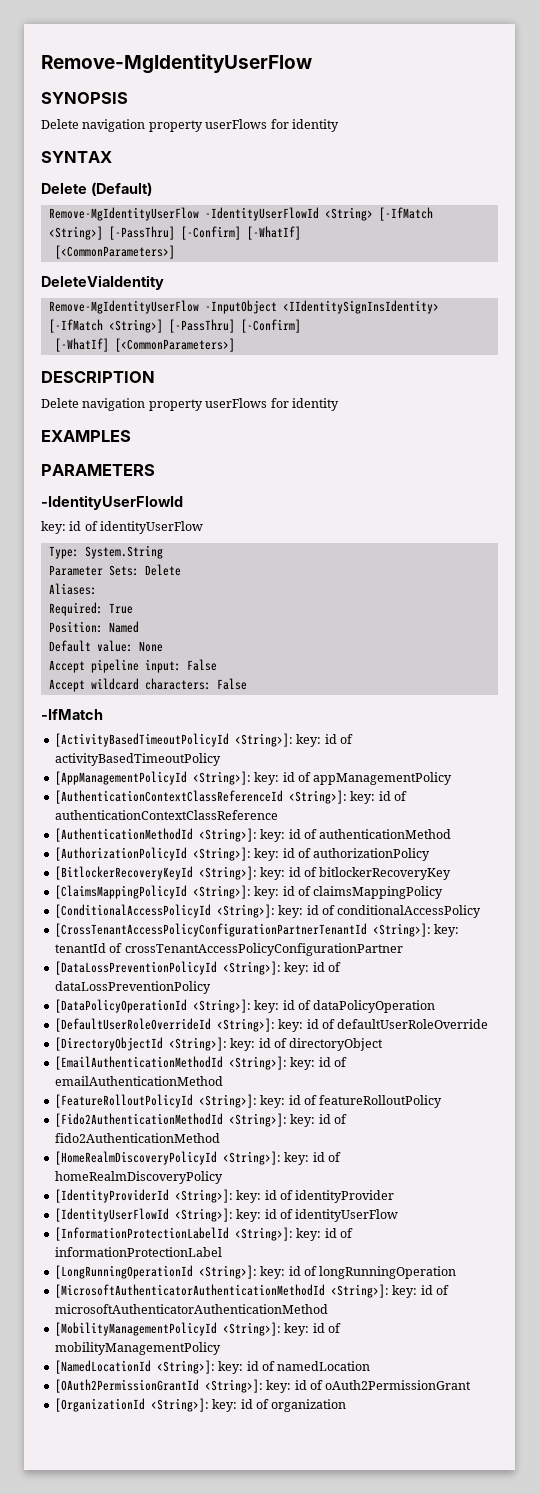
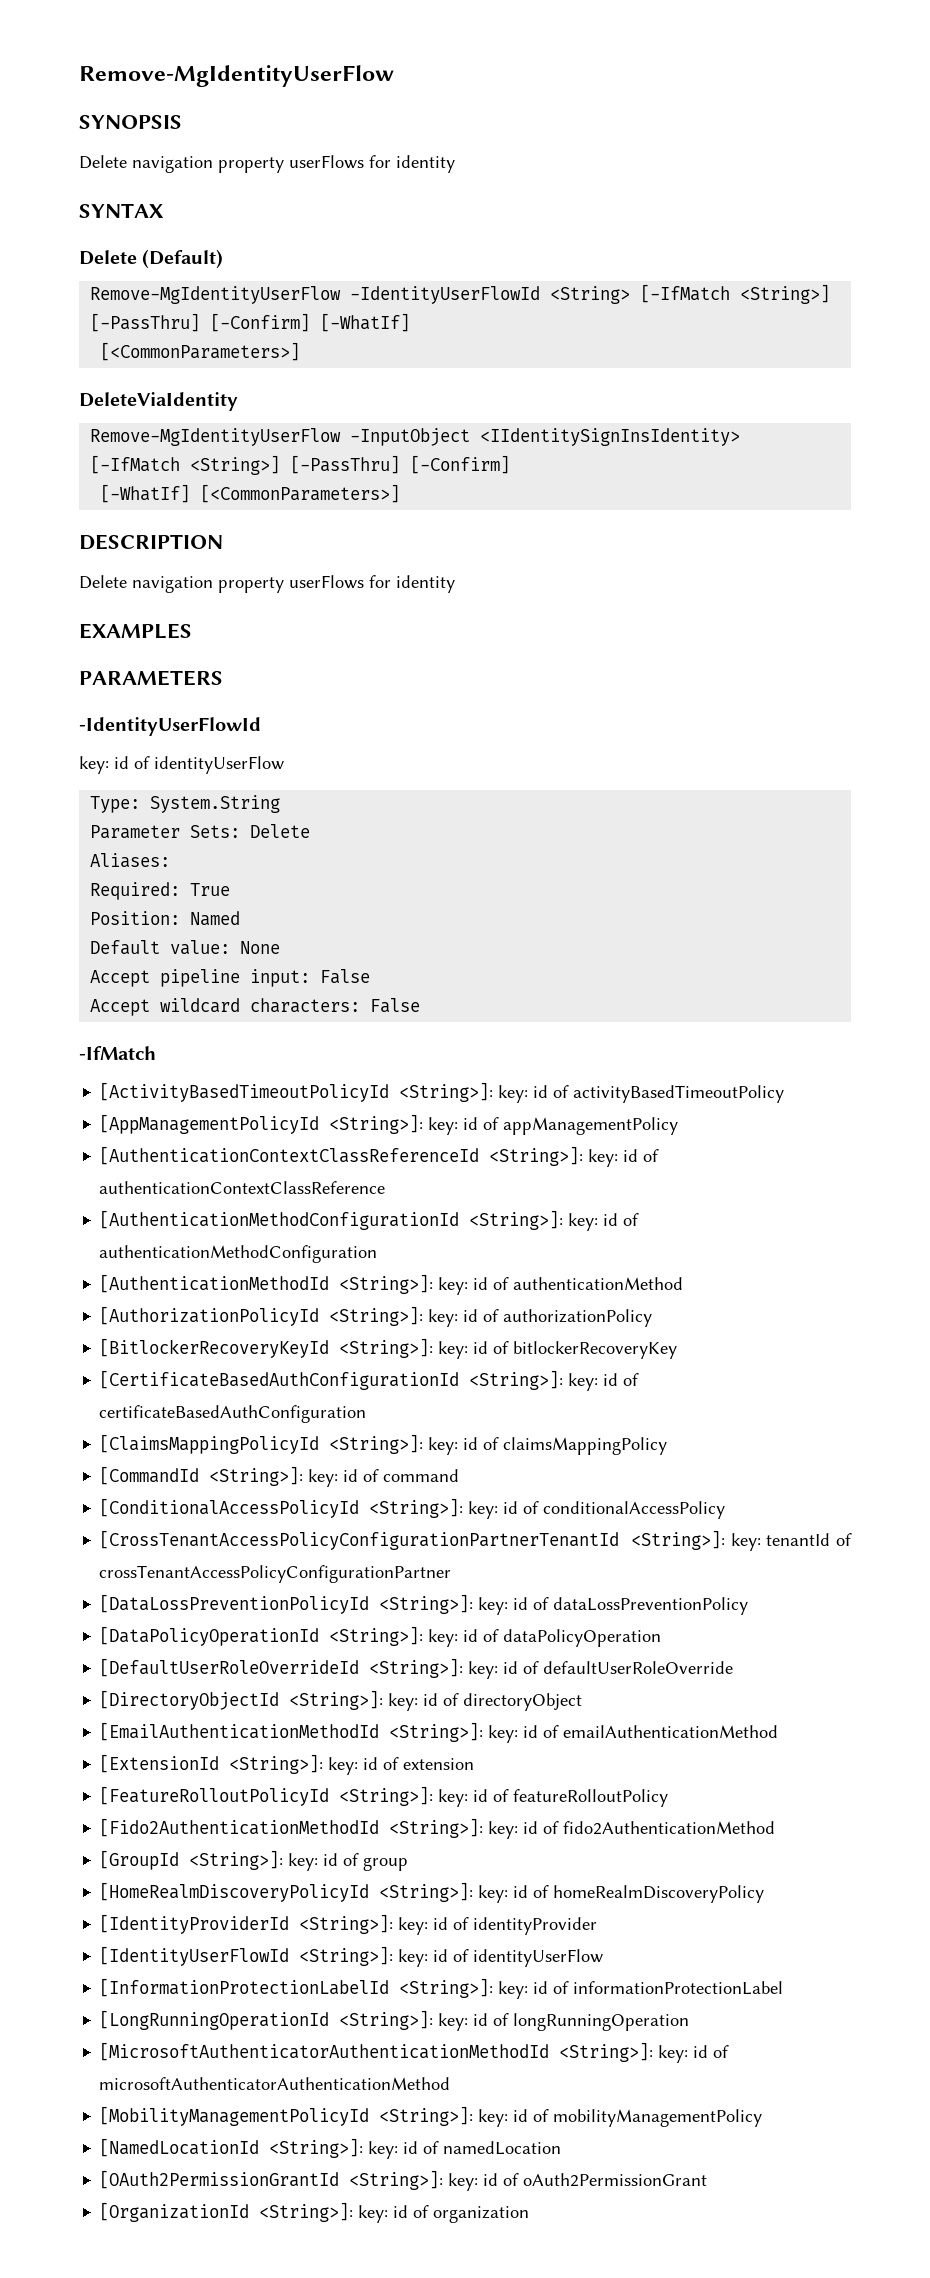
+ [AuthenticationMethodConfigurationId <String>]: key: id of authenticationMethodConfiguration
+ [CertificateBasedAuthConfigurationId <String>]: key: id of certificateBasedAuthConfiguration
+ [CommandId <String>]: key: id of command
+ [ExtensionId <String>]: key: id of extension
+ [GroupId <String>]: key: id of group

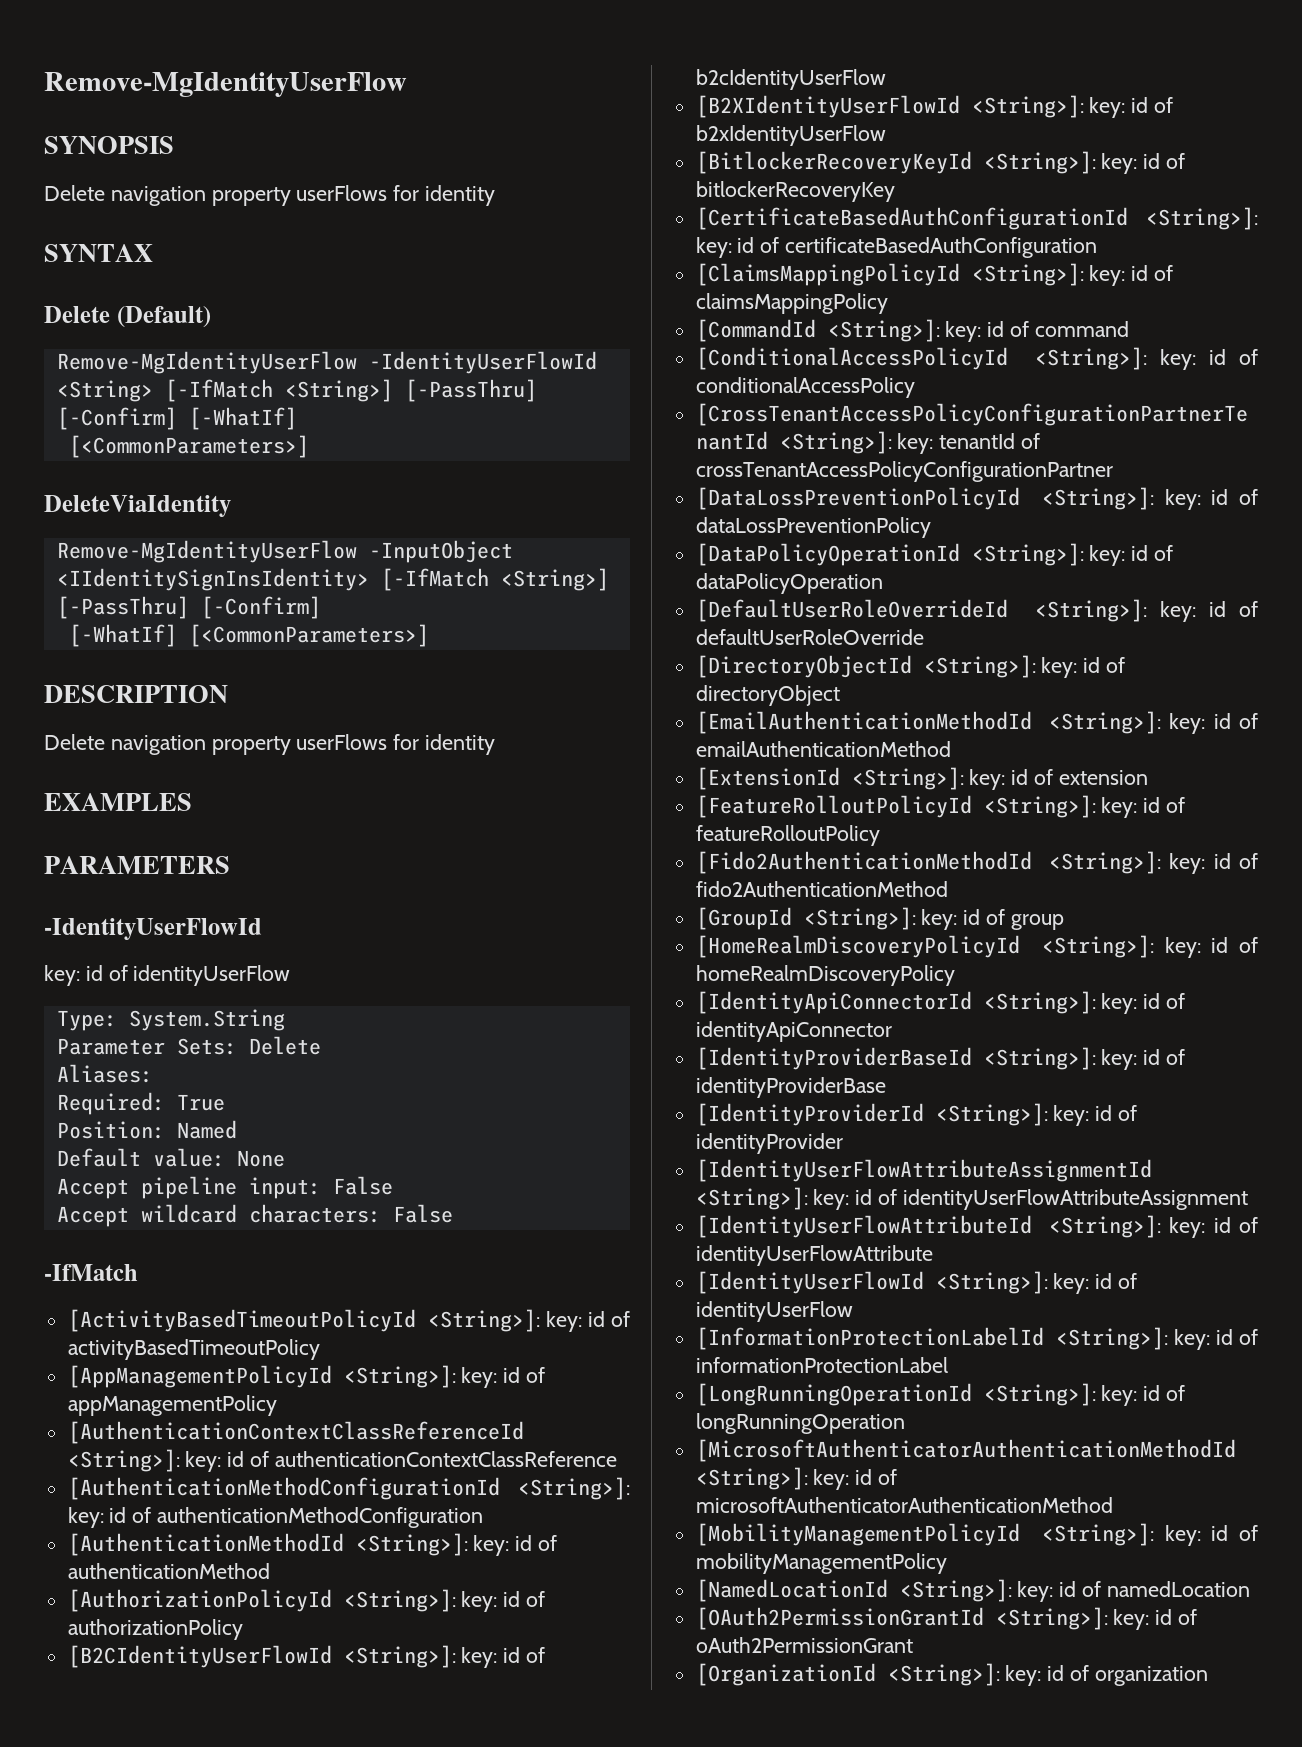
+ [B2CIdentityUserFlowId <String>]: key: id of b2cIdentityUserFlow
+ [B2XIdentityUserFlowId <String>]: key: id of b2xIdentityUserFlow
+ [IdentityApiConnectorId <String>]: key: id of identityApiConnector
+ [IdentityProviderBaseId <String>]: key: id of identityProviderBase
+ [IdentityUserFlowAttributeAssignmentId <String>]: key: id of identityUserFlowAttributeAssignment
+ [IdentityUserFlowAttributeId <String>]: key: id of identityUserFlowAttribute

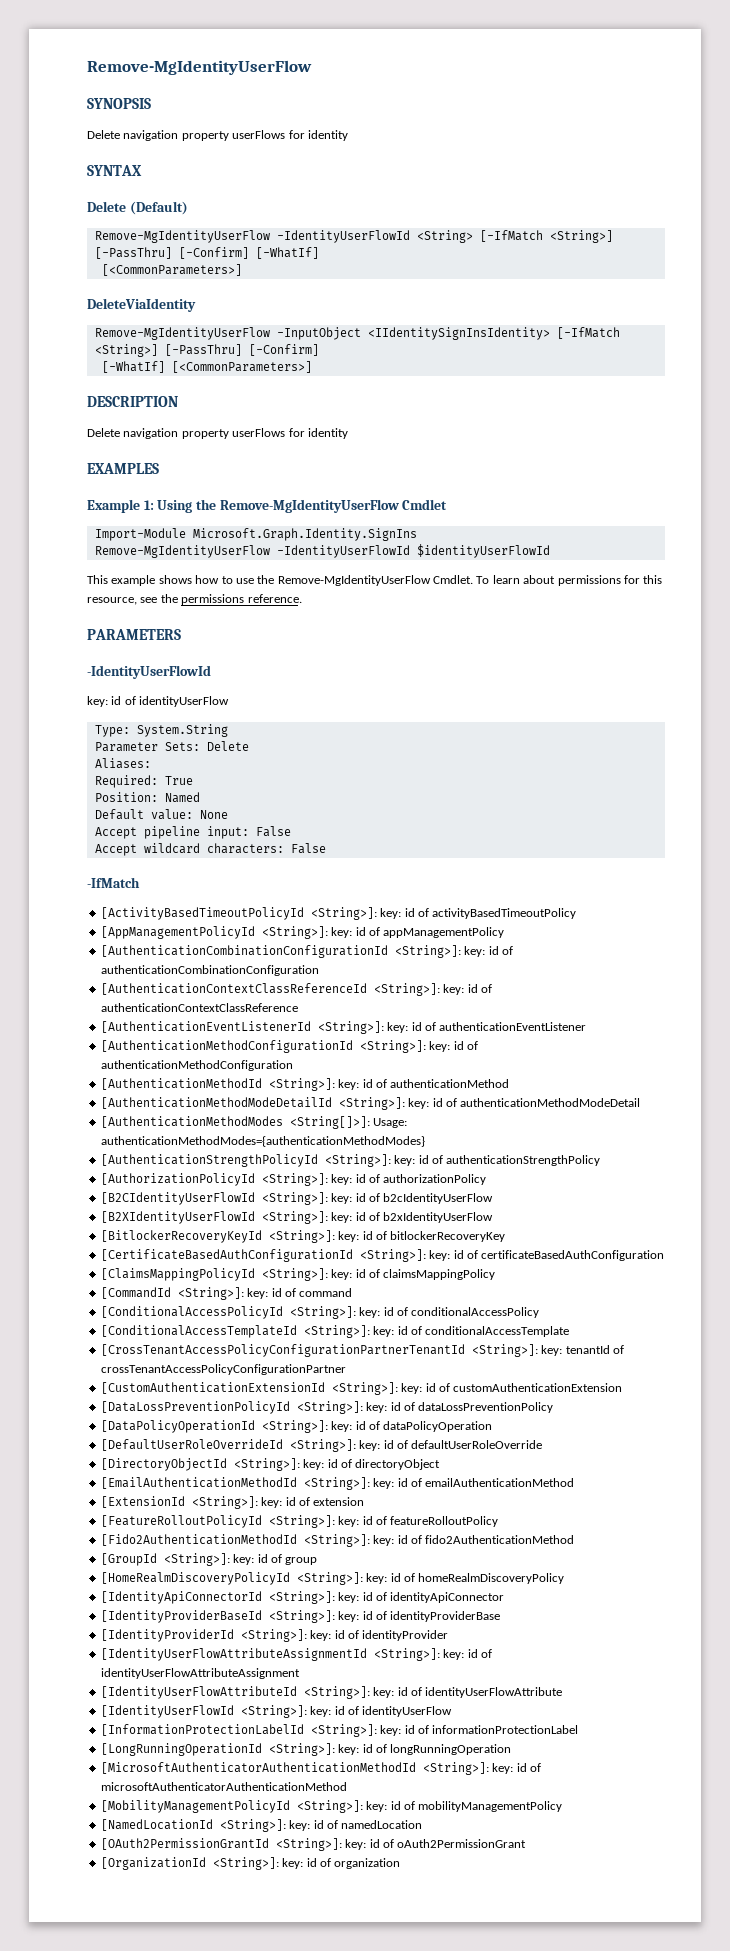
+ Example 1: Using the Remove-MgIdentityUserFlow Cmdlet
+ Import-Module Microsoft.Graph.Identity.SignIns
+ Remove-MgIdentityUserFlow -IdentityUserFlowId $identityUserFlowId
+ This example shows how to use the Remove-MgIdentityUserFlow Cmdlet. To learn about permissions for this resource, see the permissions reference.
+ [AuthenticationCombinationConfigurationId <String>]: key: id of authenticationCombinationConfiguration
+ [AuthenticationEventListenerId <String>]: key: id of authenticationEventListener
+ [AuthenticationMethodModeDetailId <String>]: key: id of authenticationMethodModeDetail
+ [AuthenticationMethodModes <String[]>]: Usage: authenticationMethodModes={authenticationMethodModes}
+ [AuthenticationStrengthPolicyId <String>]: key: id of authenticationStrengthPolicy
+ [ConditionalAccessTemplateId <String>]: key: id of conditionalAccessTemplate
+ [CustomAuthenticationExtensionId <String>]: key: id of customAuthenticationExtension

